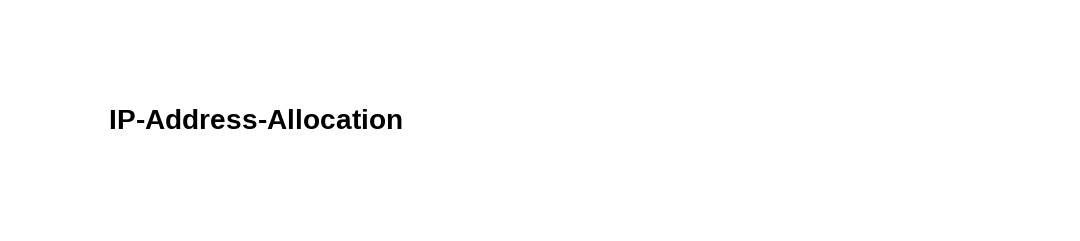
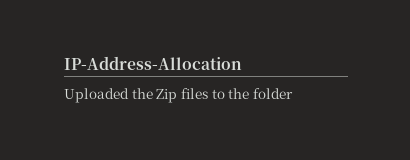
+ Uploaded the Zip files to the folder

